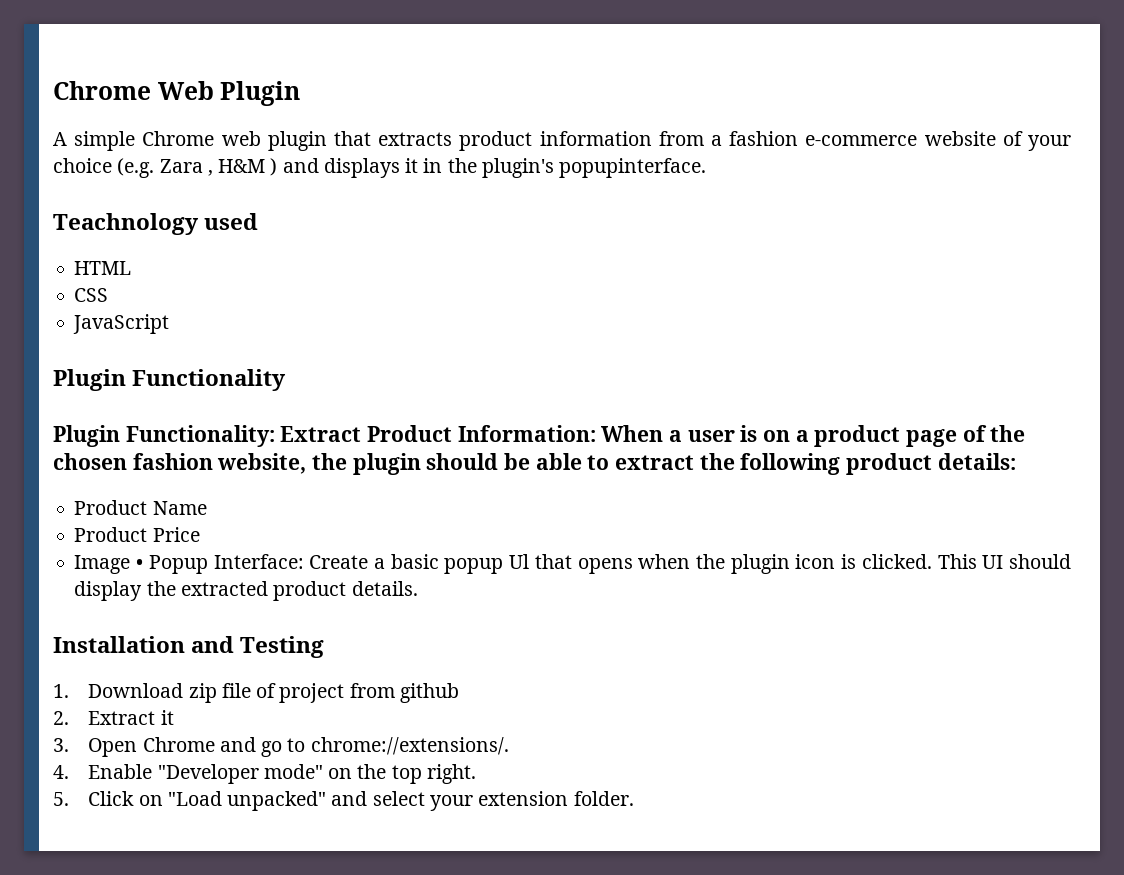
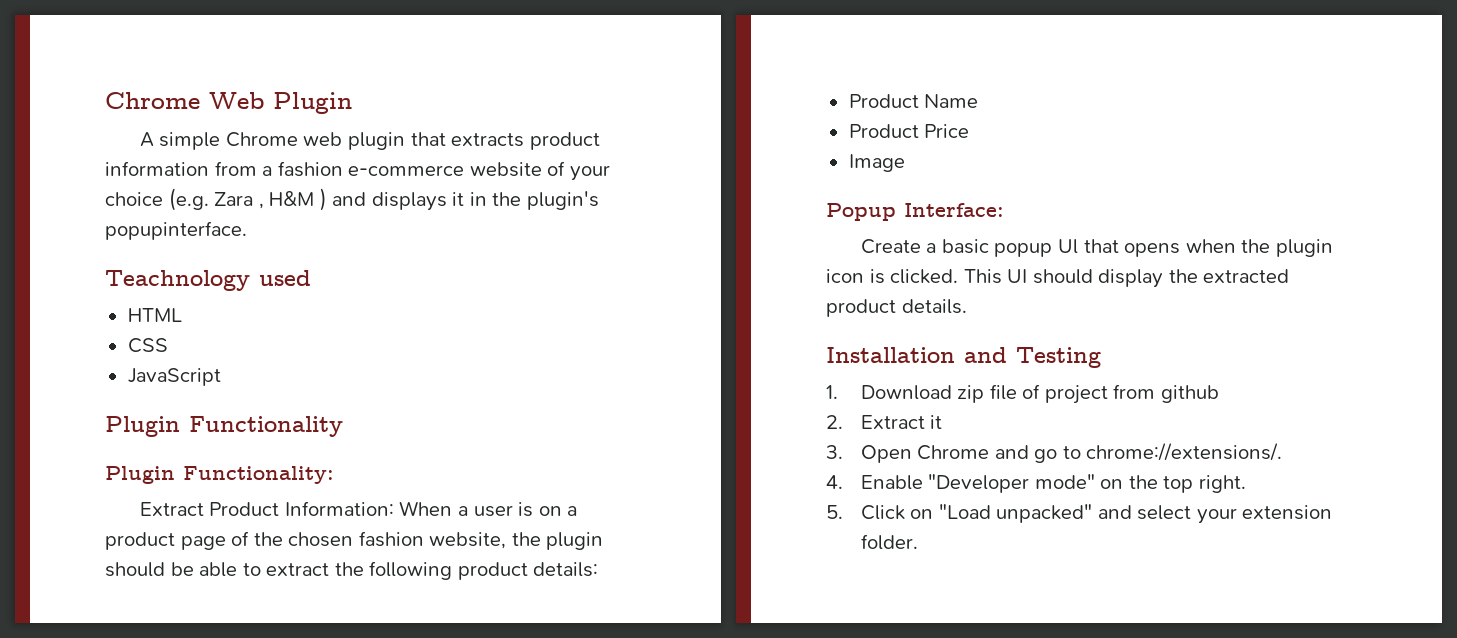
- Plugin Functionality: Extract Product Information: When a user is on a product page of the chosen fashion website, the plugin should be able to extract the following product details:
+ Plugin Functionality:
+ Extract Product Information: When a user is on a product page of the chosen fashion website, the plugin should be able to extract the following product details:
- Image • Popup Interface: Create a basic popup Ul that opens when the plugin icon is clicked.
+ Image
+ Popup Interface:
+ Create a basic popup Ul that opens when the plugin icon is clicked.

